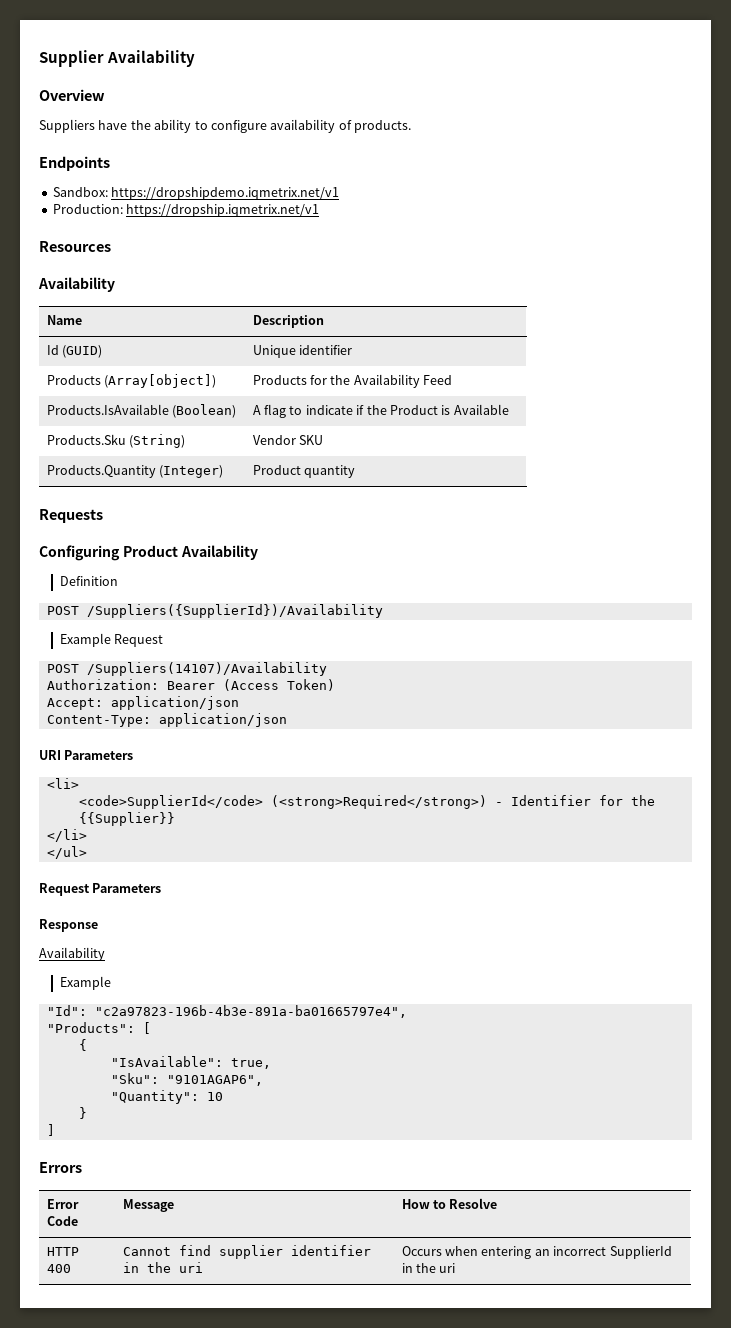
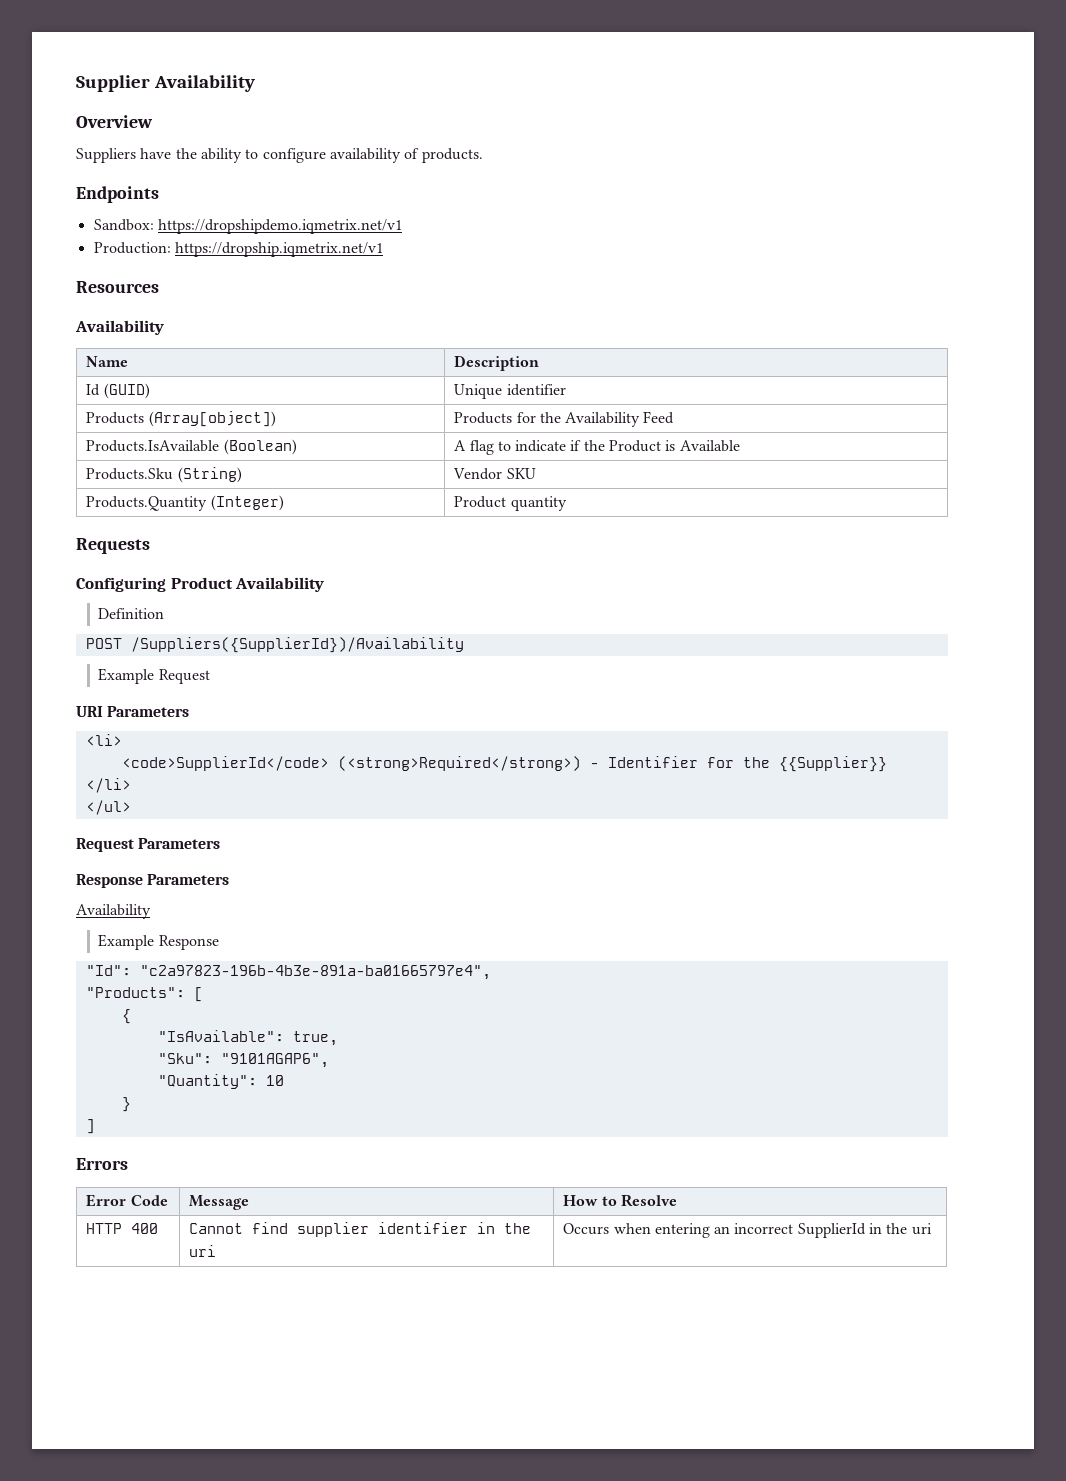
- POST /Suppliers(14107)/Availability
- Authorization: Bearer (Access Token)
- Accept: application/json
- Content-Type: application/json
- Response
+ Response Parameters
  Availability
- Example
+ Example Response

